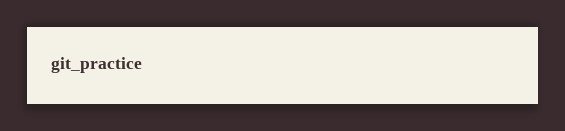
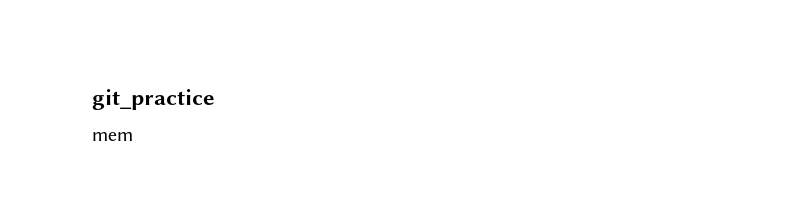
+ mem

